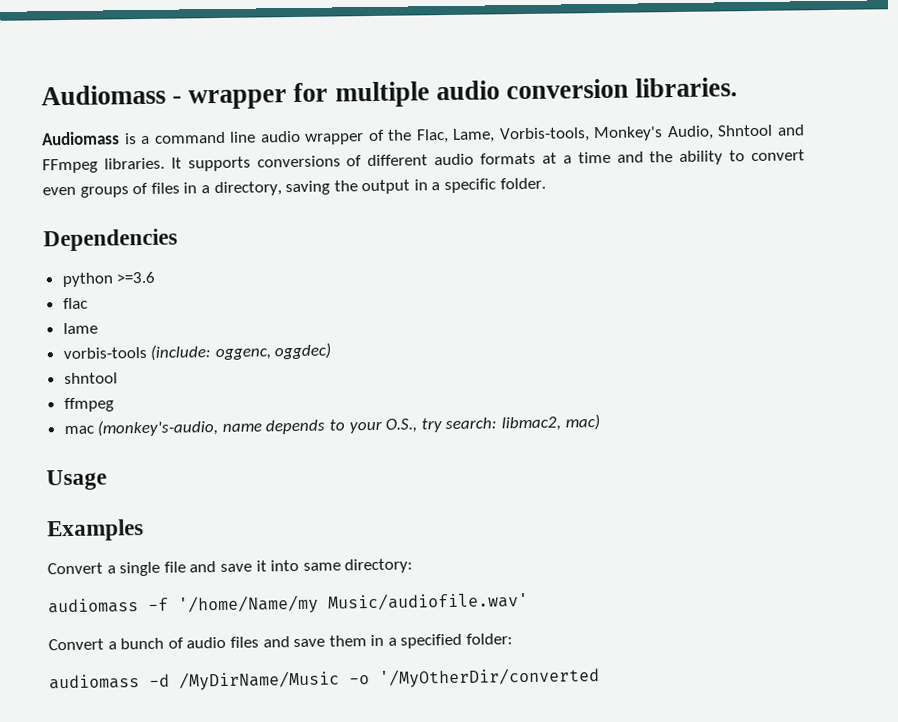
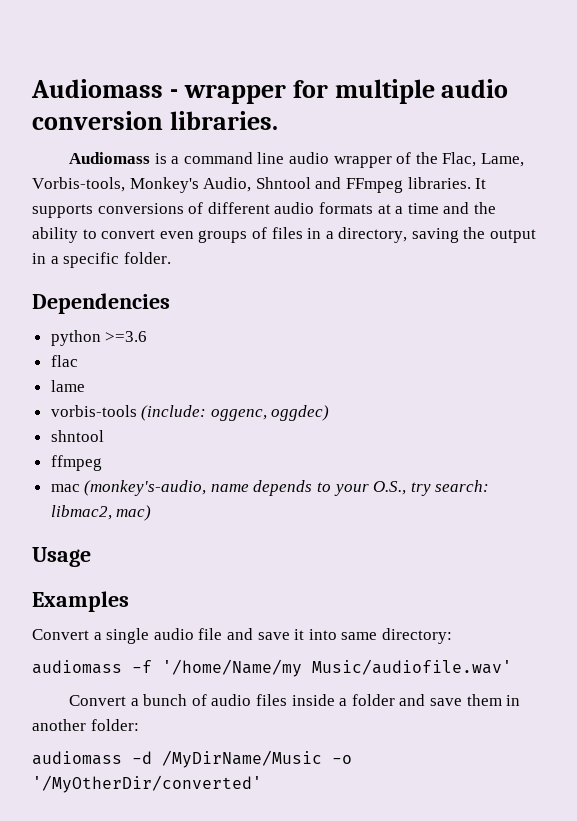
- Convert a single file and save it into same directory:
+ Convert a single audio file and save it into same directory:
- Convert a bunch of audio files and save them in a specified folder:
+ Convert a bunch of audio files inside a folder and save them in another folder:
- audiomass -d /MyDirName/Music -o '/MyOtherDir/converted
+ audiomass -d /MyDirName/Music -o '/MyOtherDir/converted'

